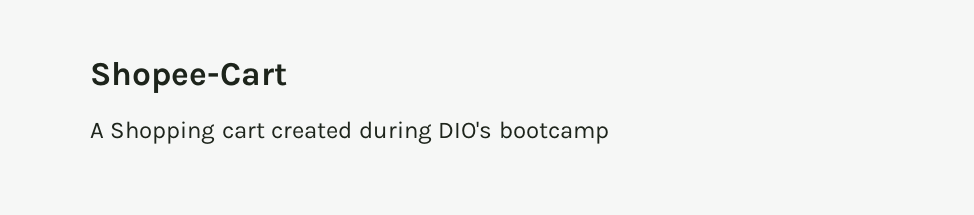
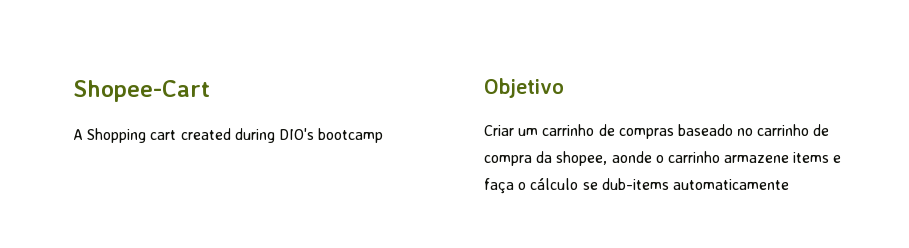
+ Objetivo
+ Criar um carrinho de compras baseado no carrinho de compra da shopee, aonde o carrinho armazene items e faça o cálculo se dub-items automaticamente

